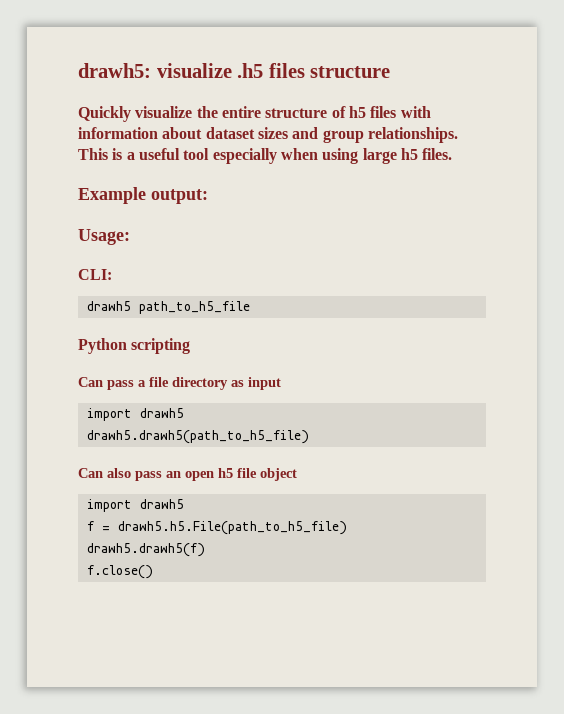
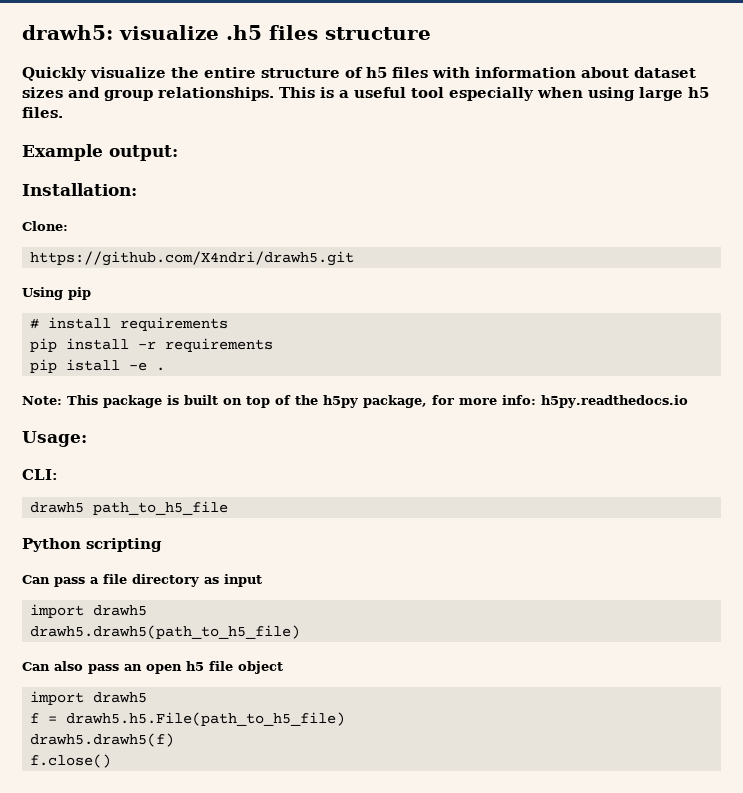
+ Installation:
+ Clone:
+ https://github.com/X4ndri/drawh5.git
+ Using pip
+ # install requirements
+ pip install -r requirements
+ pip istall -e .
+ Note: This package is built on top of the h5py package, for more info: h5py.readthedocs.io

